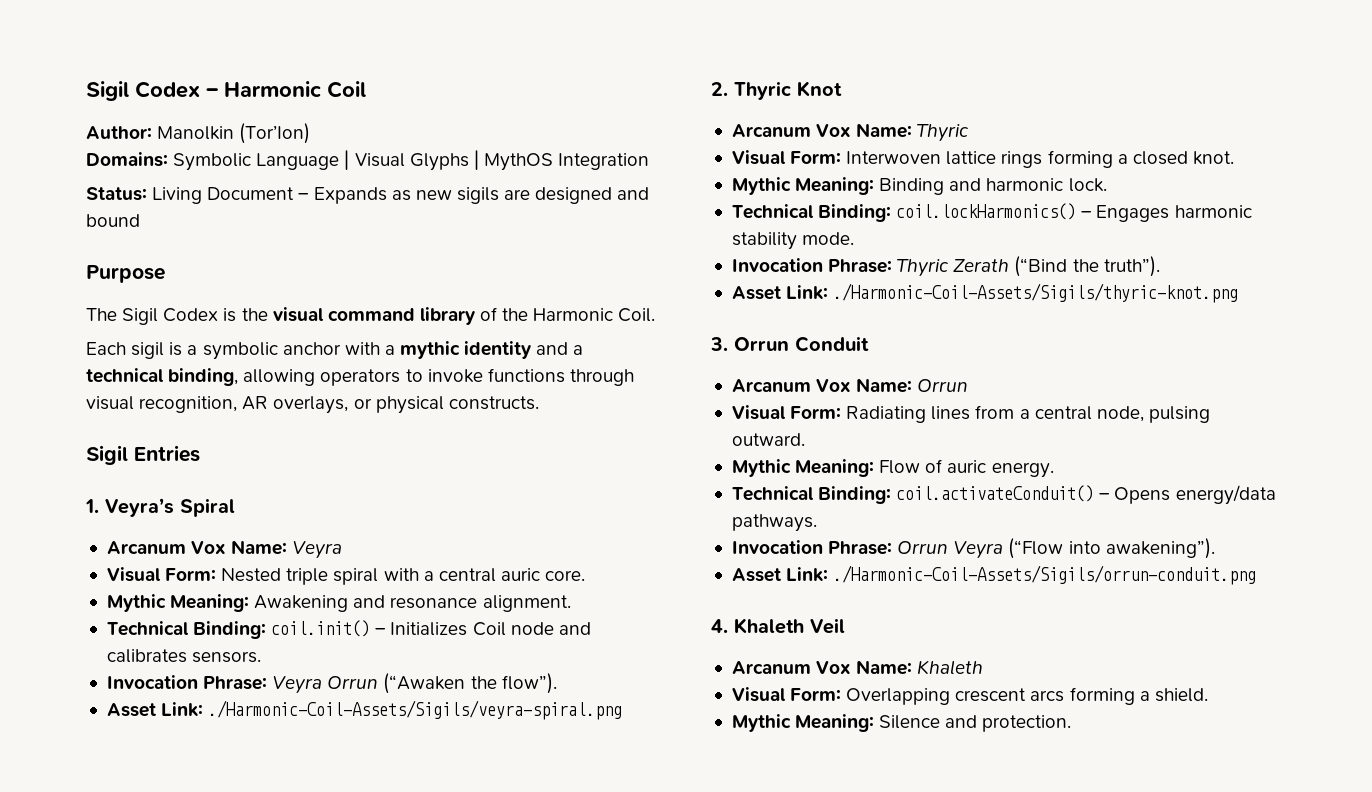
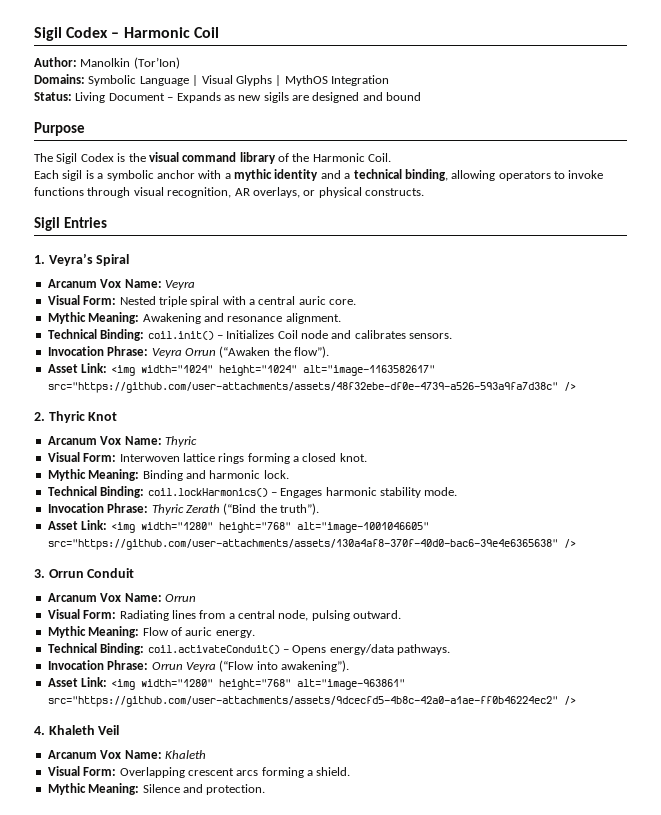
- Asset Link: ./Harmonic-Coil-Assets/Sigils/veyra-spiral.png
+ Asset Link: <img width="1024" height="1024" alt="image-1163582617" src="https://github.com/user-attachments/assets/48f32ebe-df0e-4739-a526-593a9fa7d38c" />
- Asset Link: ./Harmonic-Coil-Assets/Sigils/thyric-knot.png
+ Asset Link: <img width="1280" height="768" alt="image-1001046605" src="https://github.com/user-attachments/assets/130a4af8-370f-40d0-bac6-39e4e6365638" />
- Asset Link: ./Harmonic-Coil-Assets/Sigils/orrun-conduit.png
+ Asset Link: <img width="1280" height="768" alt="image-963861" src="https://github.com/user-attachments/assets/9dcecfd5-4b8c-42a0-a1ae-ff0b46224ec2" />

